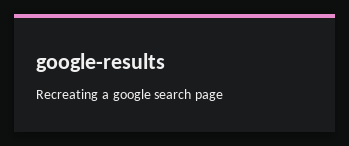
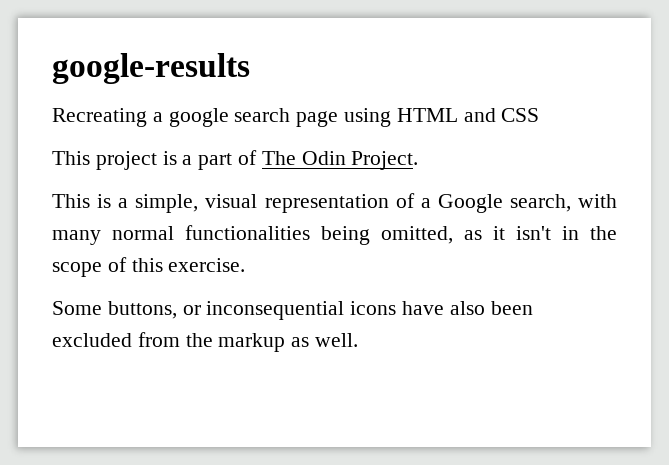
- Recreating a google search page
+ Recreating a google search page using HTML and CSS
+ This project is a part of The Odin Project.
+ This is a simple, visual representation of a Google search, with many normal functionalities being omitted, as it isn't in the scope of this exercise.
+ Some buttons, or inconsequential icons have also been excluded from the markup as well.

